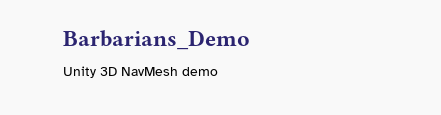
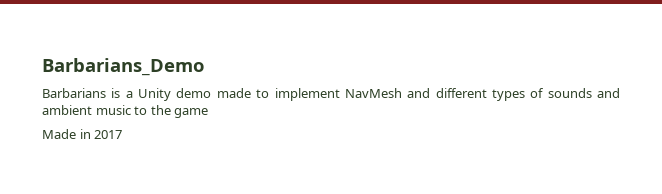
- Unity 3D NavMesh demo
+ Barbarians is a Unity demo made to implement NavMesh and different types of sounds and ambient music to the game
+ Made in 2017

